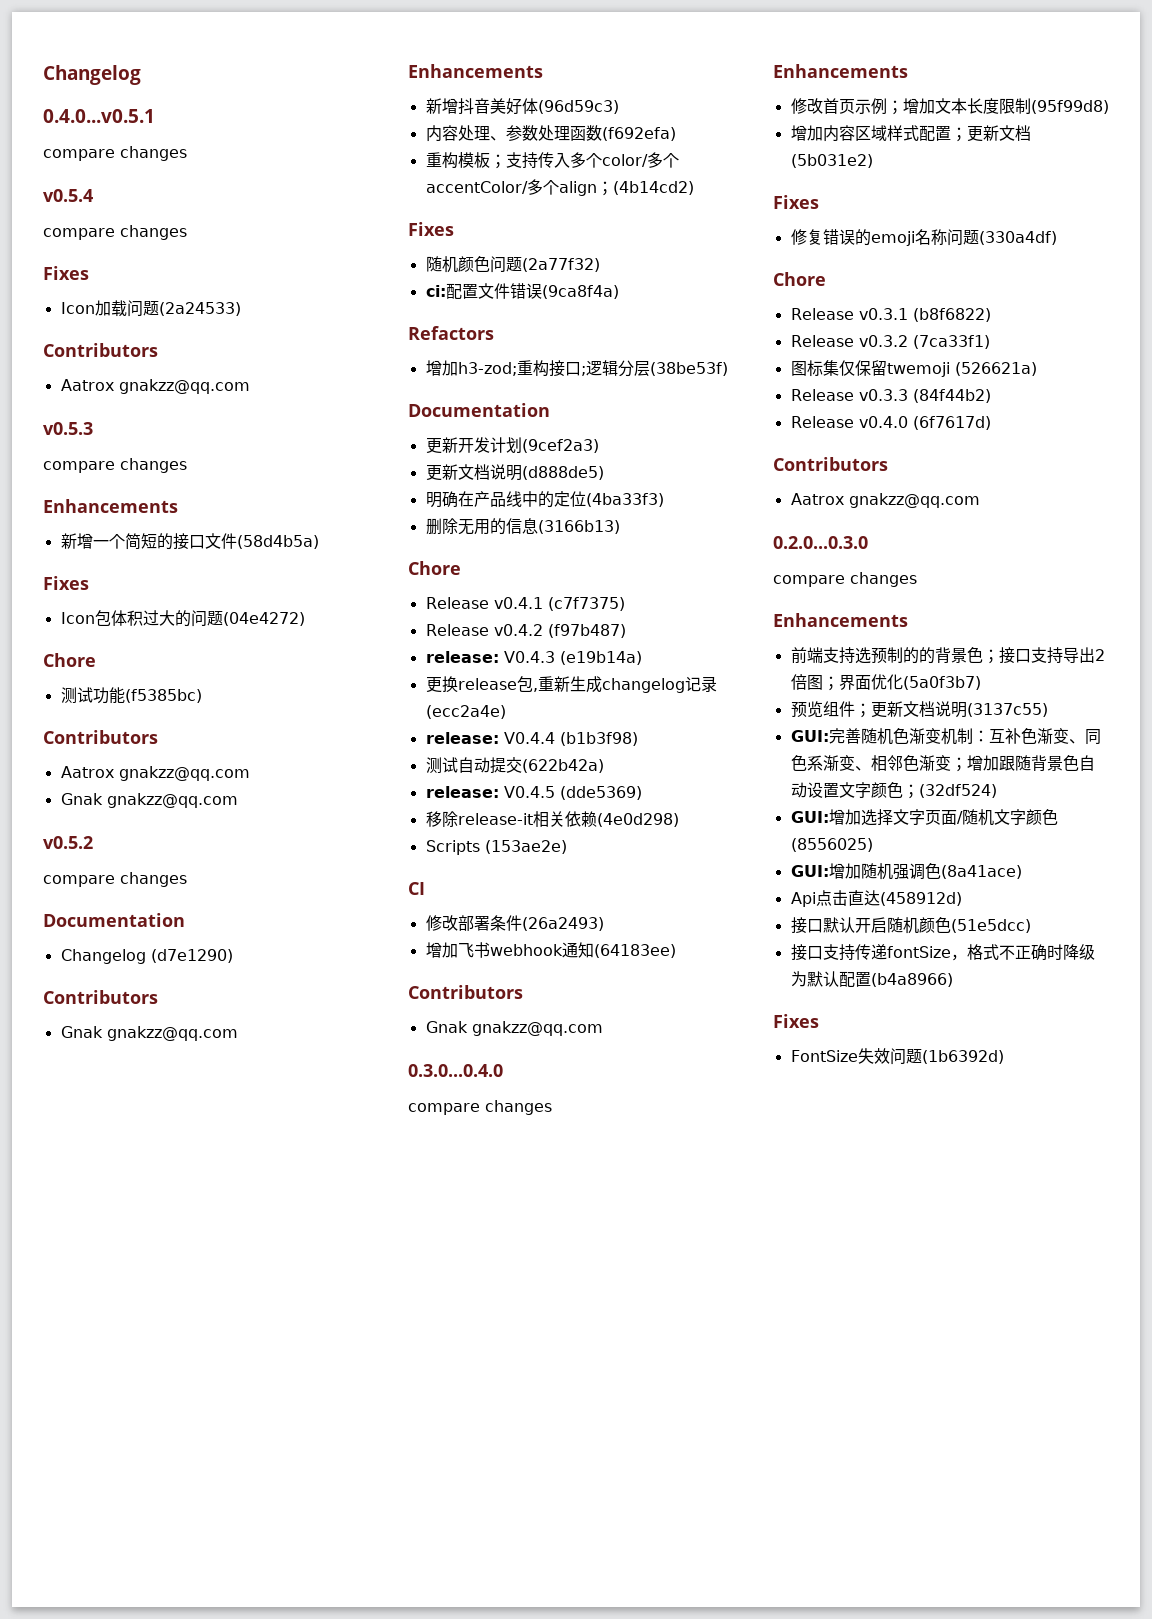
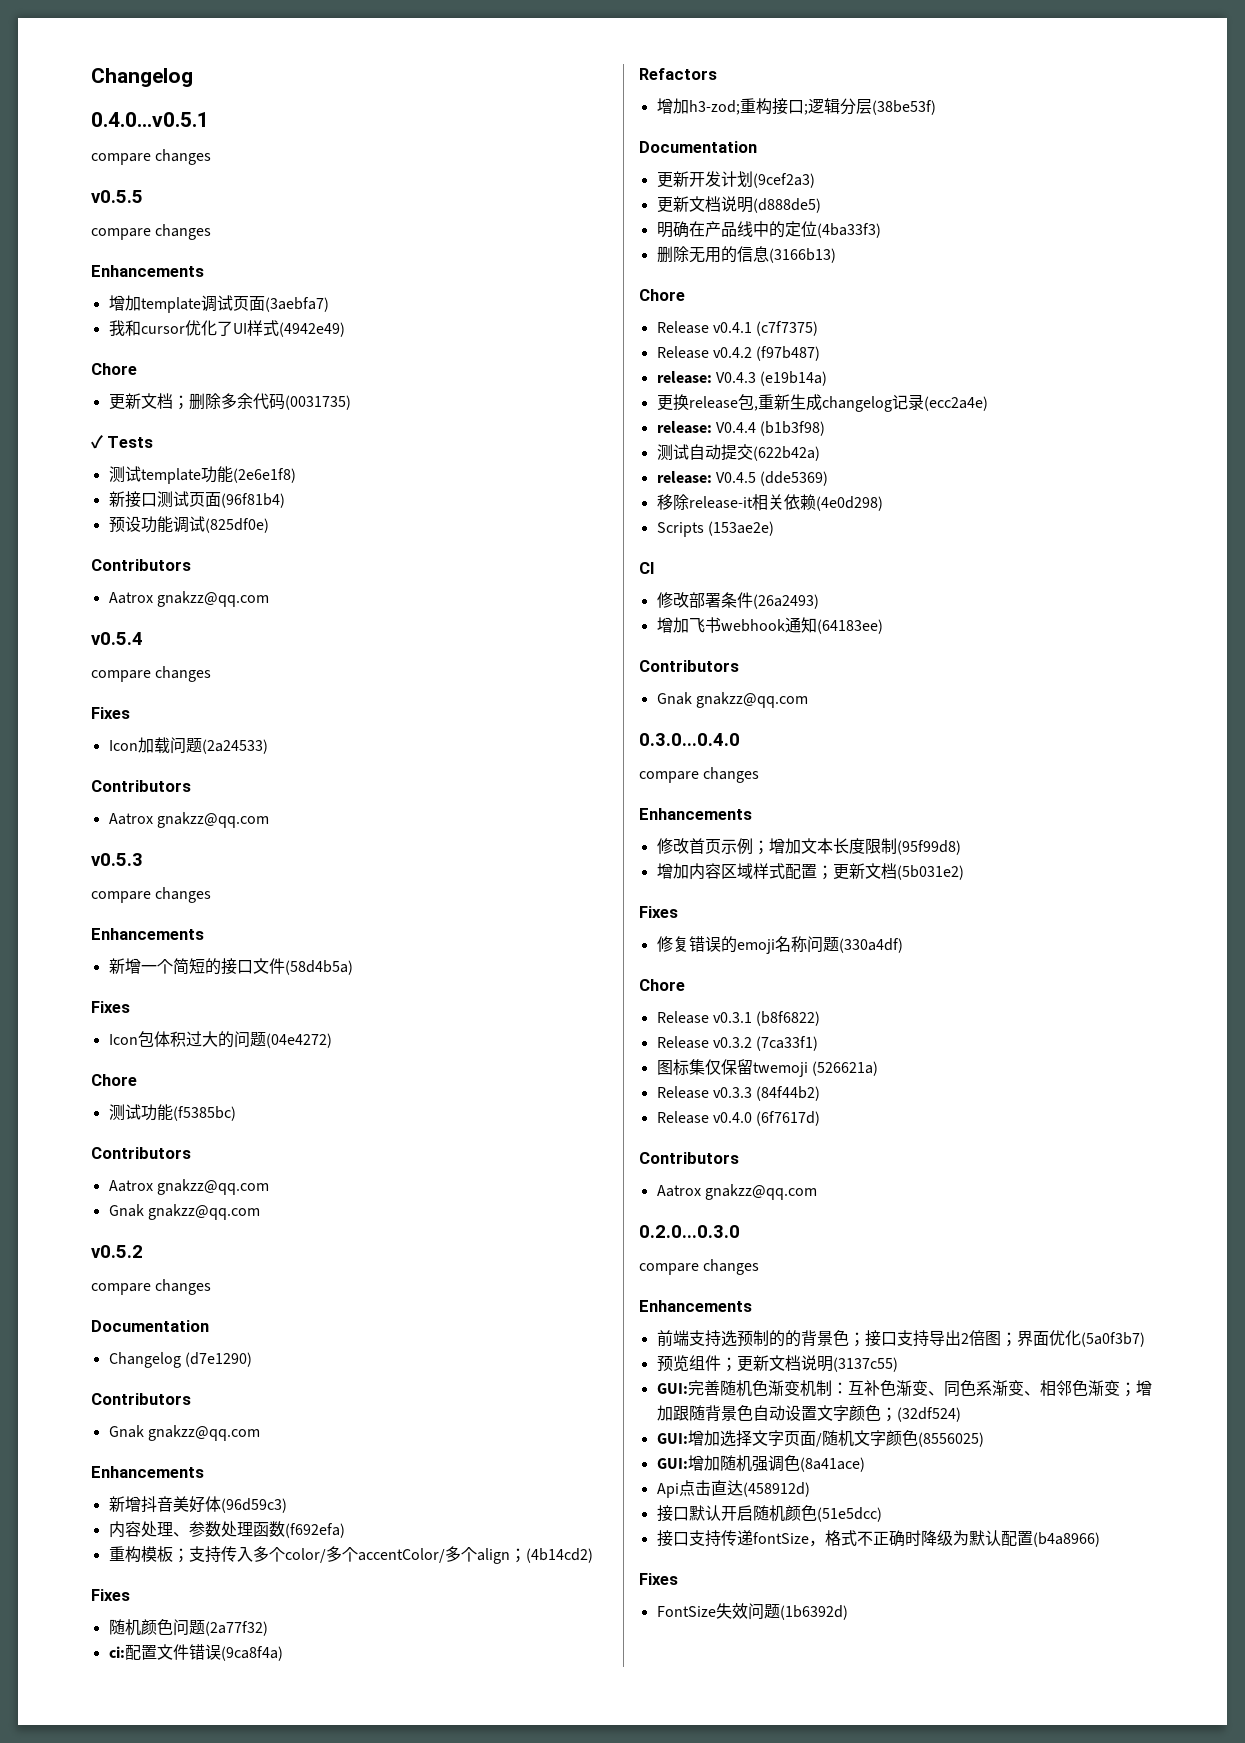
+ v0.5.5
+ compare changes
+ Enhancements
+ 增加template调试页面(3aebfa7)
+ 我和cursor优化了UI样式(4942e49)
+ Chore
+ 更新文档；删除多余代码(0031735)
+ ✓ Tests
+ 测试template功能(2e6e1f8)
+ 新接口测试页面(96f81b4)
+ 预设功能调试(825df0e)
+ Contributors
+ Aatrox gnakzz@qq.com

